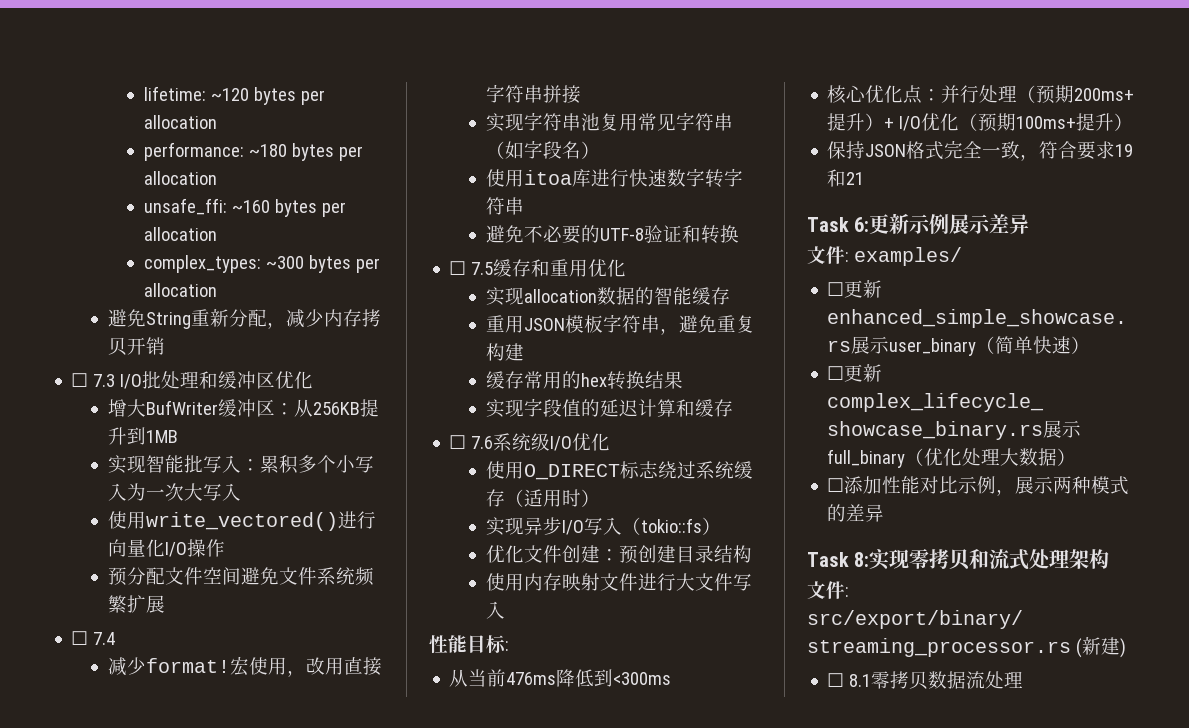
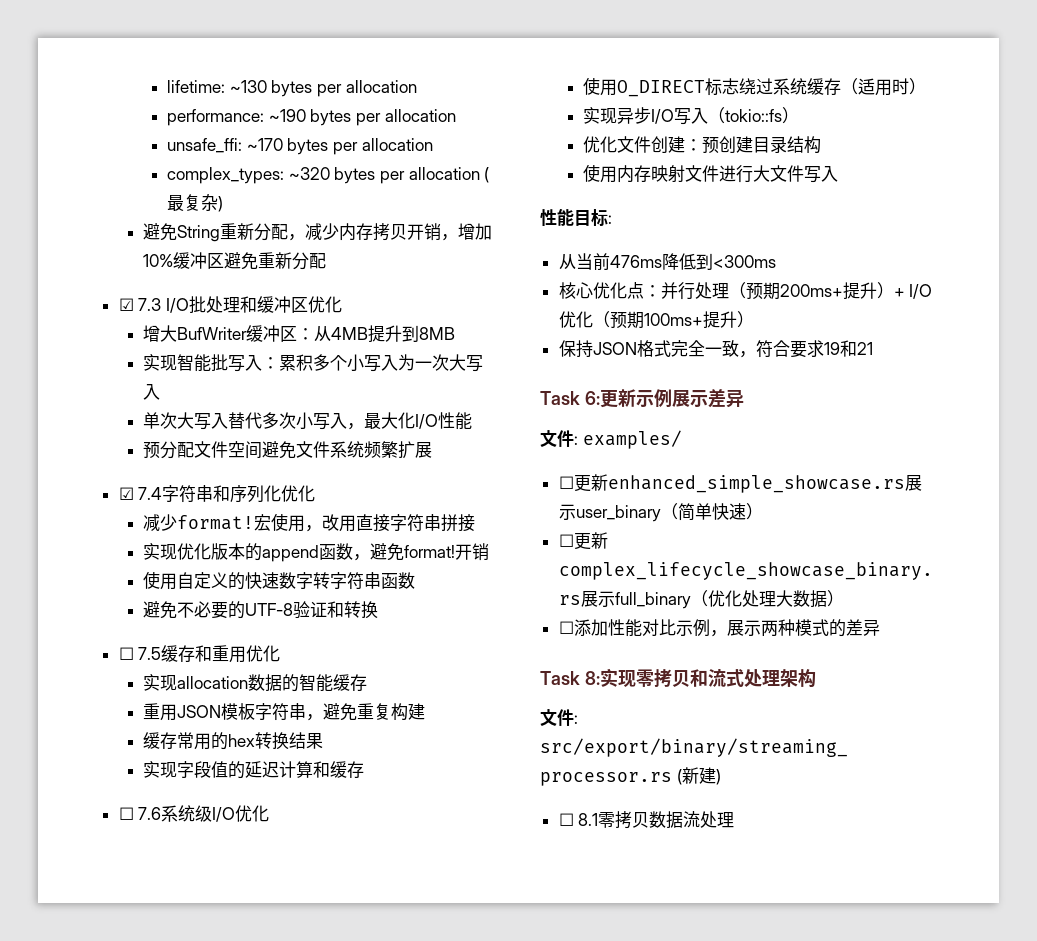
- lifetime: ~120 bytes per allocation
+ lifetime: ~130 bytes per allocation
- performance: ~180 bytes per allocation
+ performance: ~190 bytes per allocation
- unsafe_ffi: ~160 bytes per allocation
+ unsafe_ffi: ~170 bytes per allocation
- complex_types: ~300 bytes per allocation
+ complex_types: ~320 bytes per allocation (最复杂)
- 避免String重新分配，减少内存拷贝开销
- ☐ 7.3 I/O批处理和缓冲区优化
+ 避免String重新分配，减少内存拷贝开销，增加10%缓冲区避免重新分配
+ ☑ 7.3 I/O批处理和缓冲区优化
- 增大BufWriter缓冲区：从256KB提升到1MB
+ 增大BufWriter缓冲区：从4MB提升到8MB
- 使用write_vectored()进行向量化I/O操作
+ 单次大写入替代多次小写入，最大化I/O性能
- ☐ 7.4
+ ☑ 7.4字符串和序列化优化
- 实现字符串池复用常见字符串（如字段名）
- 使用itoa库进行快速数字转字符串
+ 实现优化版本的append函数，避免format!开销
+ 使用自定义的快速数字转字符串函数

